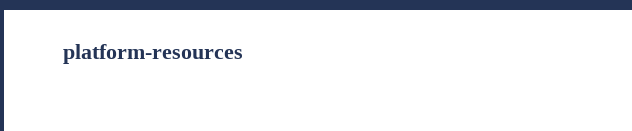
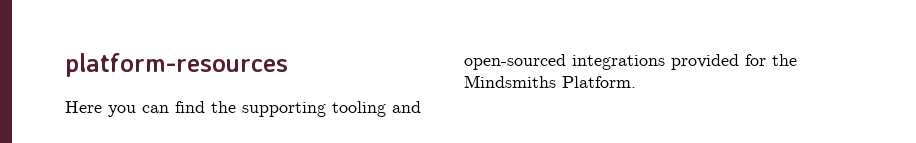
+ Here you can find the supporting tooling and open-sourced integrations provided for the Mindsmiths Platform.

